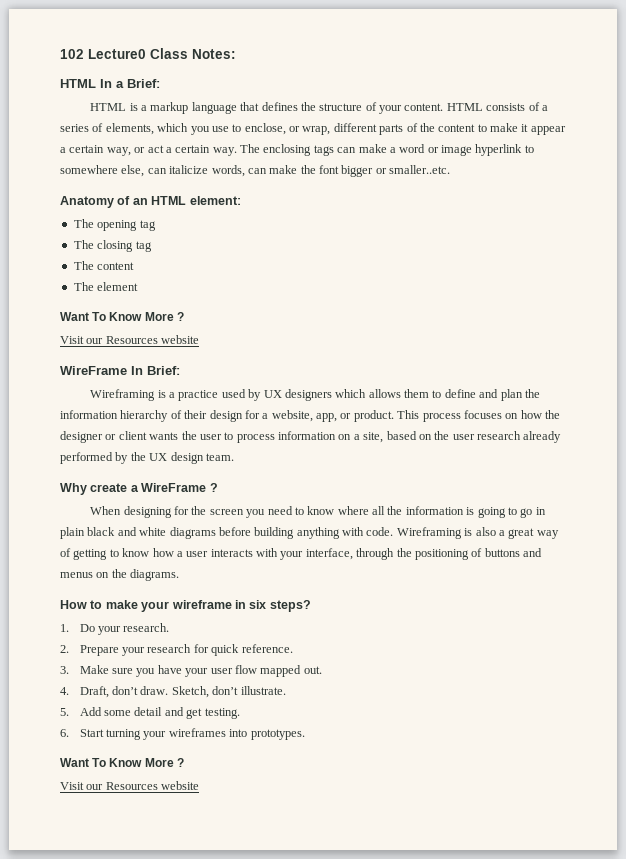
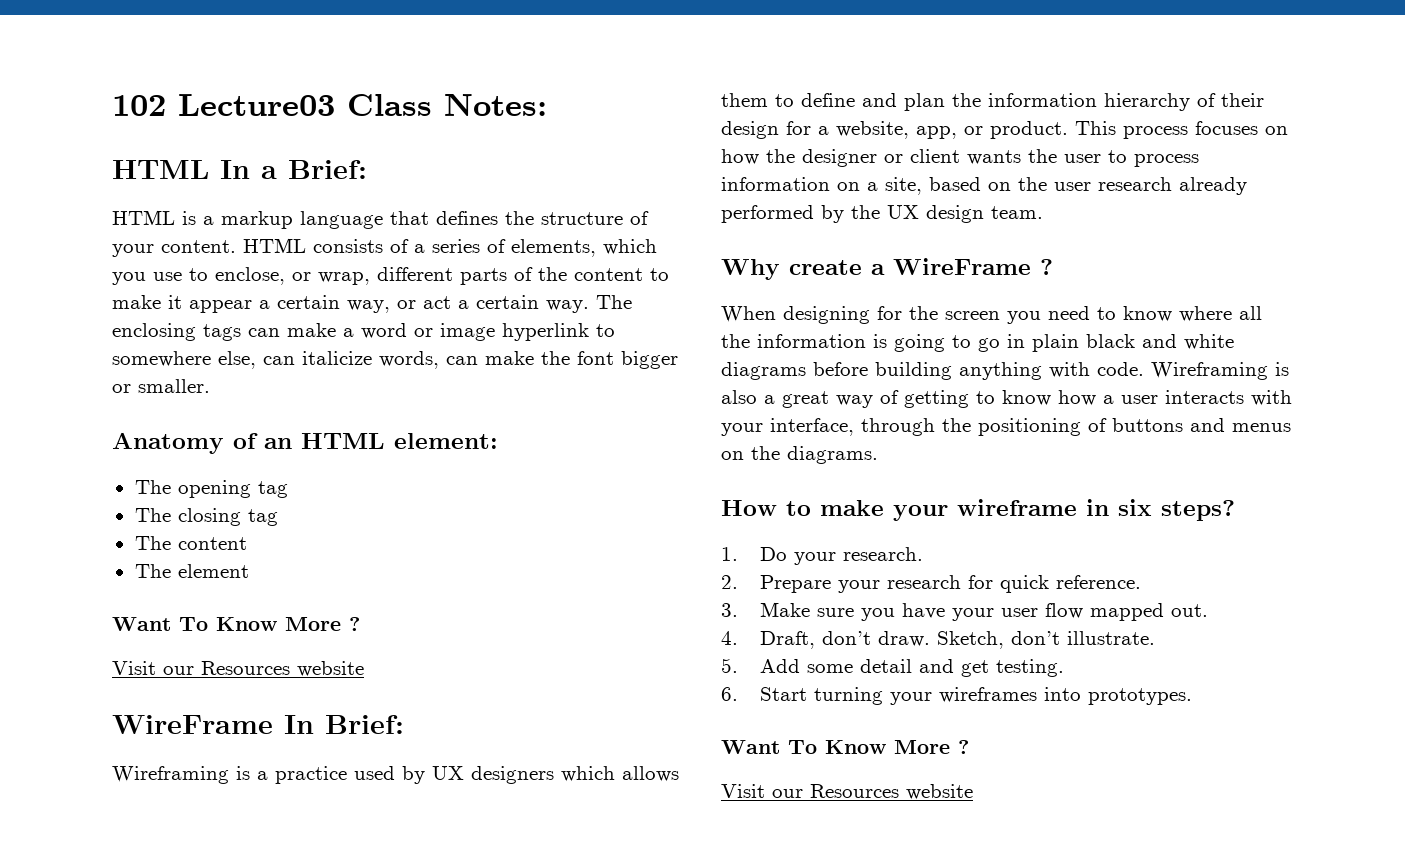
- 102 Lecture0 Class Notes:
+ 102 Lecture03 Class Notes:
- The enclosing tags can make a word or image hyperlink to somewhere else, can italicize words, can make the font bigger or smaller..etc.
+ The enclosing tags can make a word or image hyperlink to somewhere else, can italicize words, can make the font bigger or smaller.

